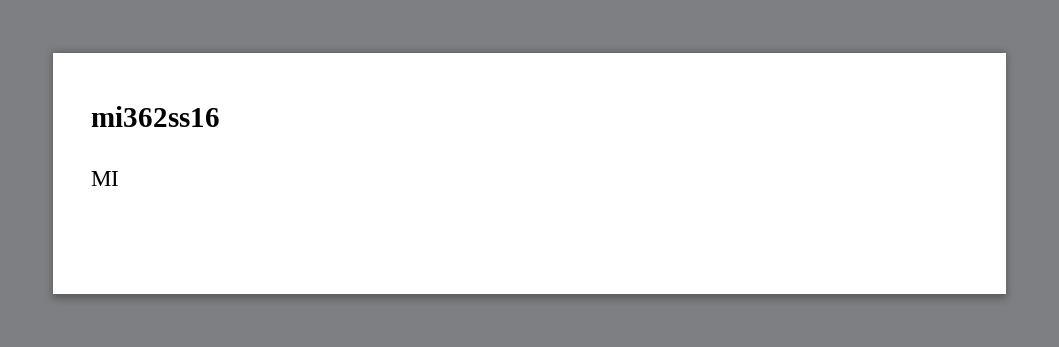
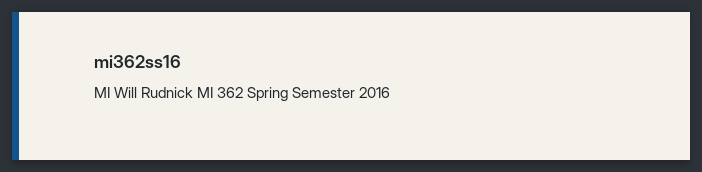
- MI
+ MI Will Rudnick MI 362 Spring Semester 2016

